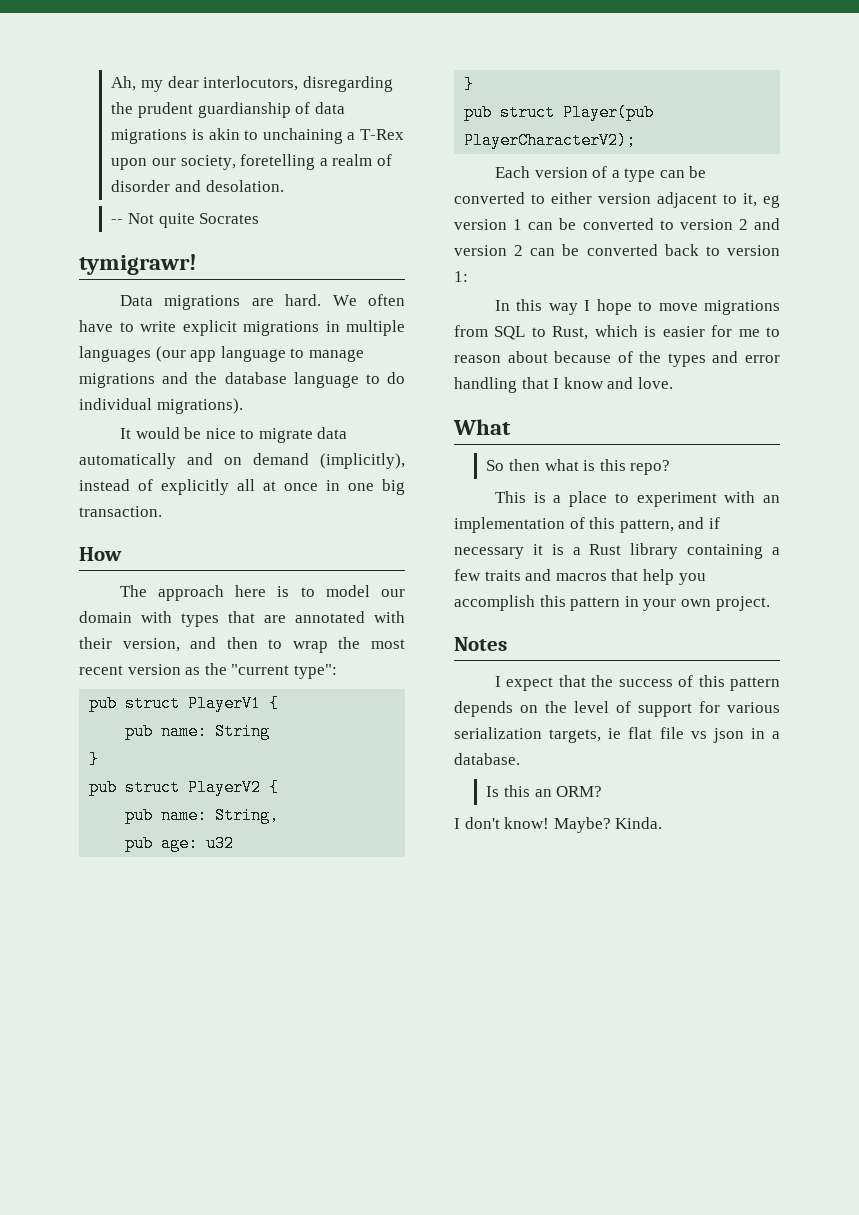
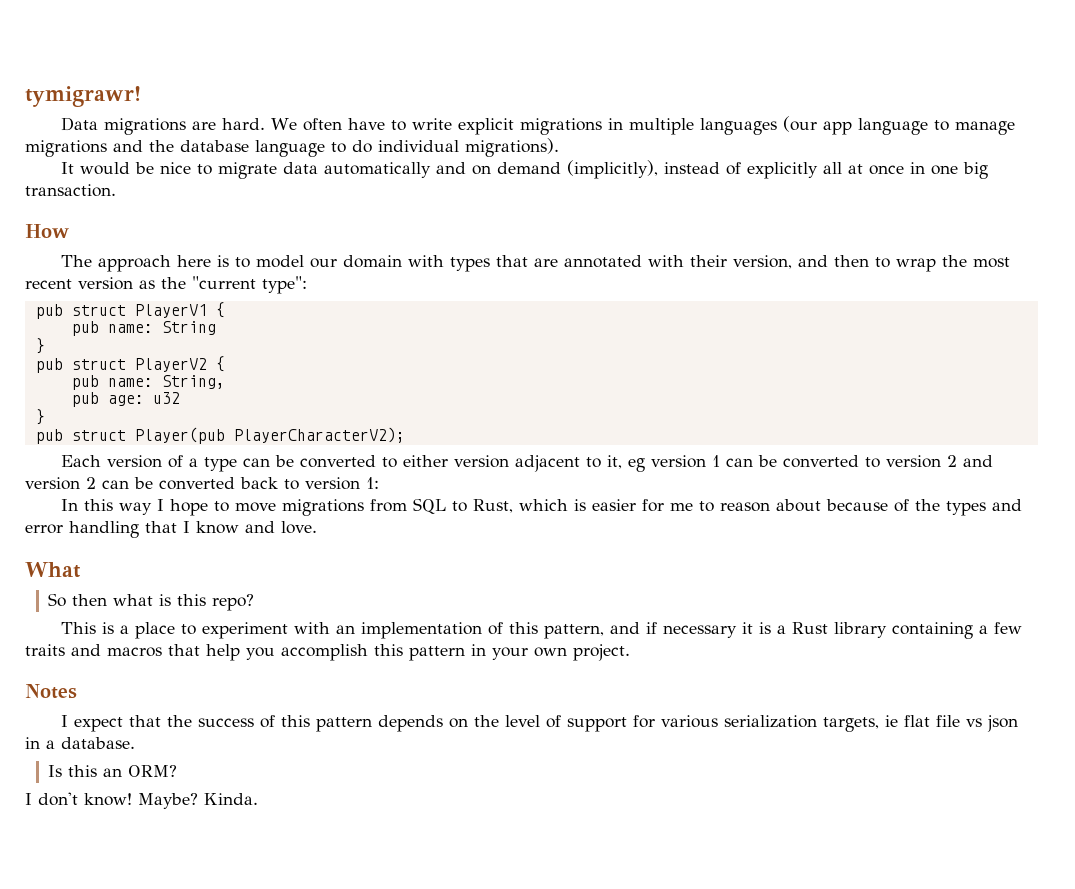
- Ah, my dear interlocutors, disregarding the prudent guardianship of data migrations is akin to unchaining a T-Rex upon our society, foretelling a realm of disorder and desolation.
- -- Not quite Socrates

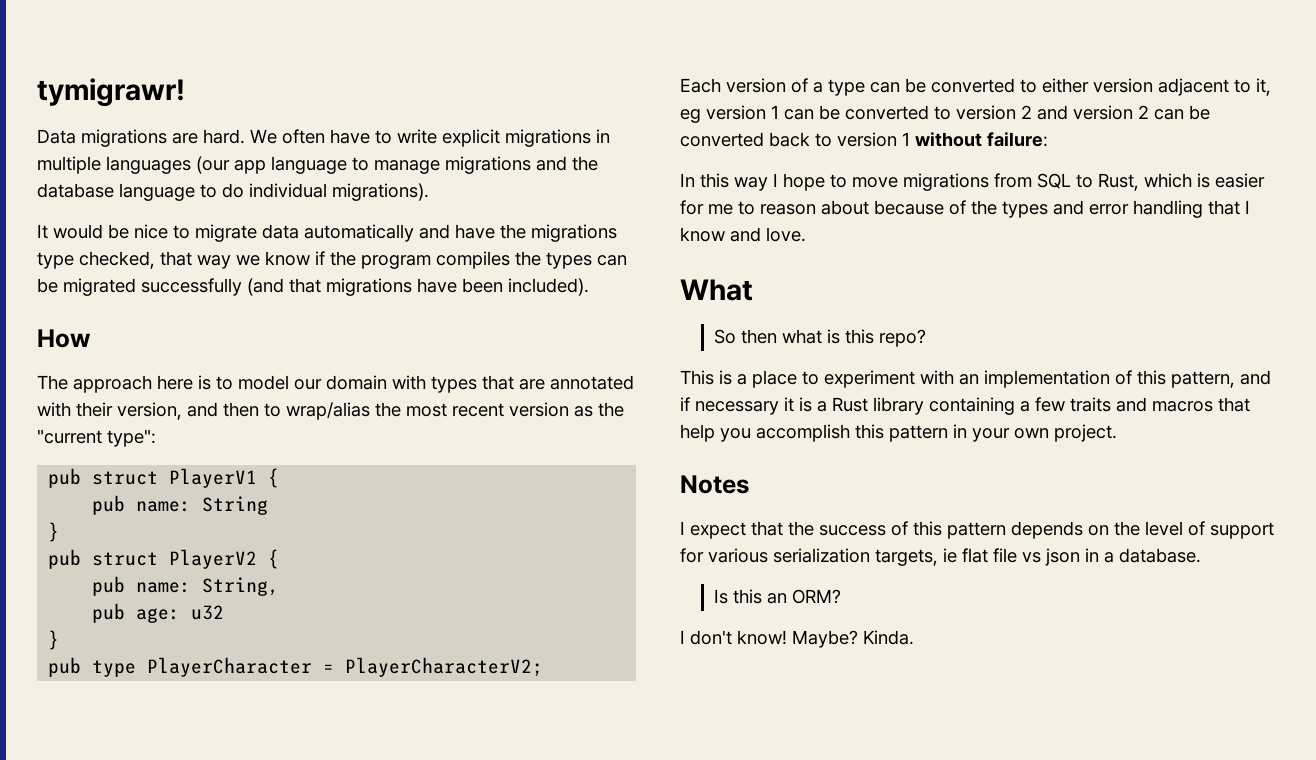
- It would be nice to migrate data automatically and on demand (implicitly), instead of explicitly all at once in one big transaction.
+ It would be nice to migrate data automatically and have the migrations type checked, that way we know if the program compiles the types can be migrated successfully (and that migrations have been included).
- The approach here is to model our domain with types that are annotated with their version, and then to wrap the most recent version as the "current type":
+ The approach here is to model our domain with types that are annotated with their version, and then to wrap/alias the most recent version as the "current type":
- pub struct Player(pub PlayerCharacterV2);
+ pub type PlayerCharacter = PlayerCharacterV2;
- Each version of a type can be converted to either version adjacent to it, eg version 1 can be converted to version 2 and version 2 can be converted back to version 1:
+ Each version of a type can be converted to either version adjacent to it, eg version 1 can be converted to version 2 and version 2 can be converted back to version 1 without failure:

